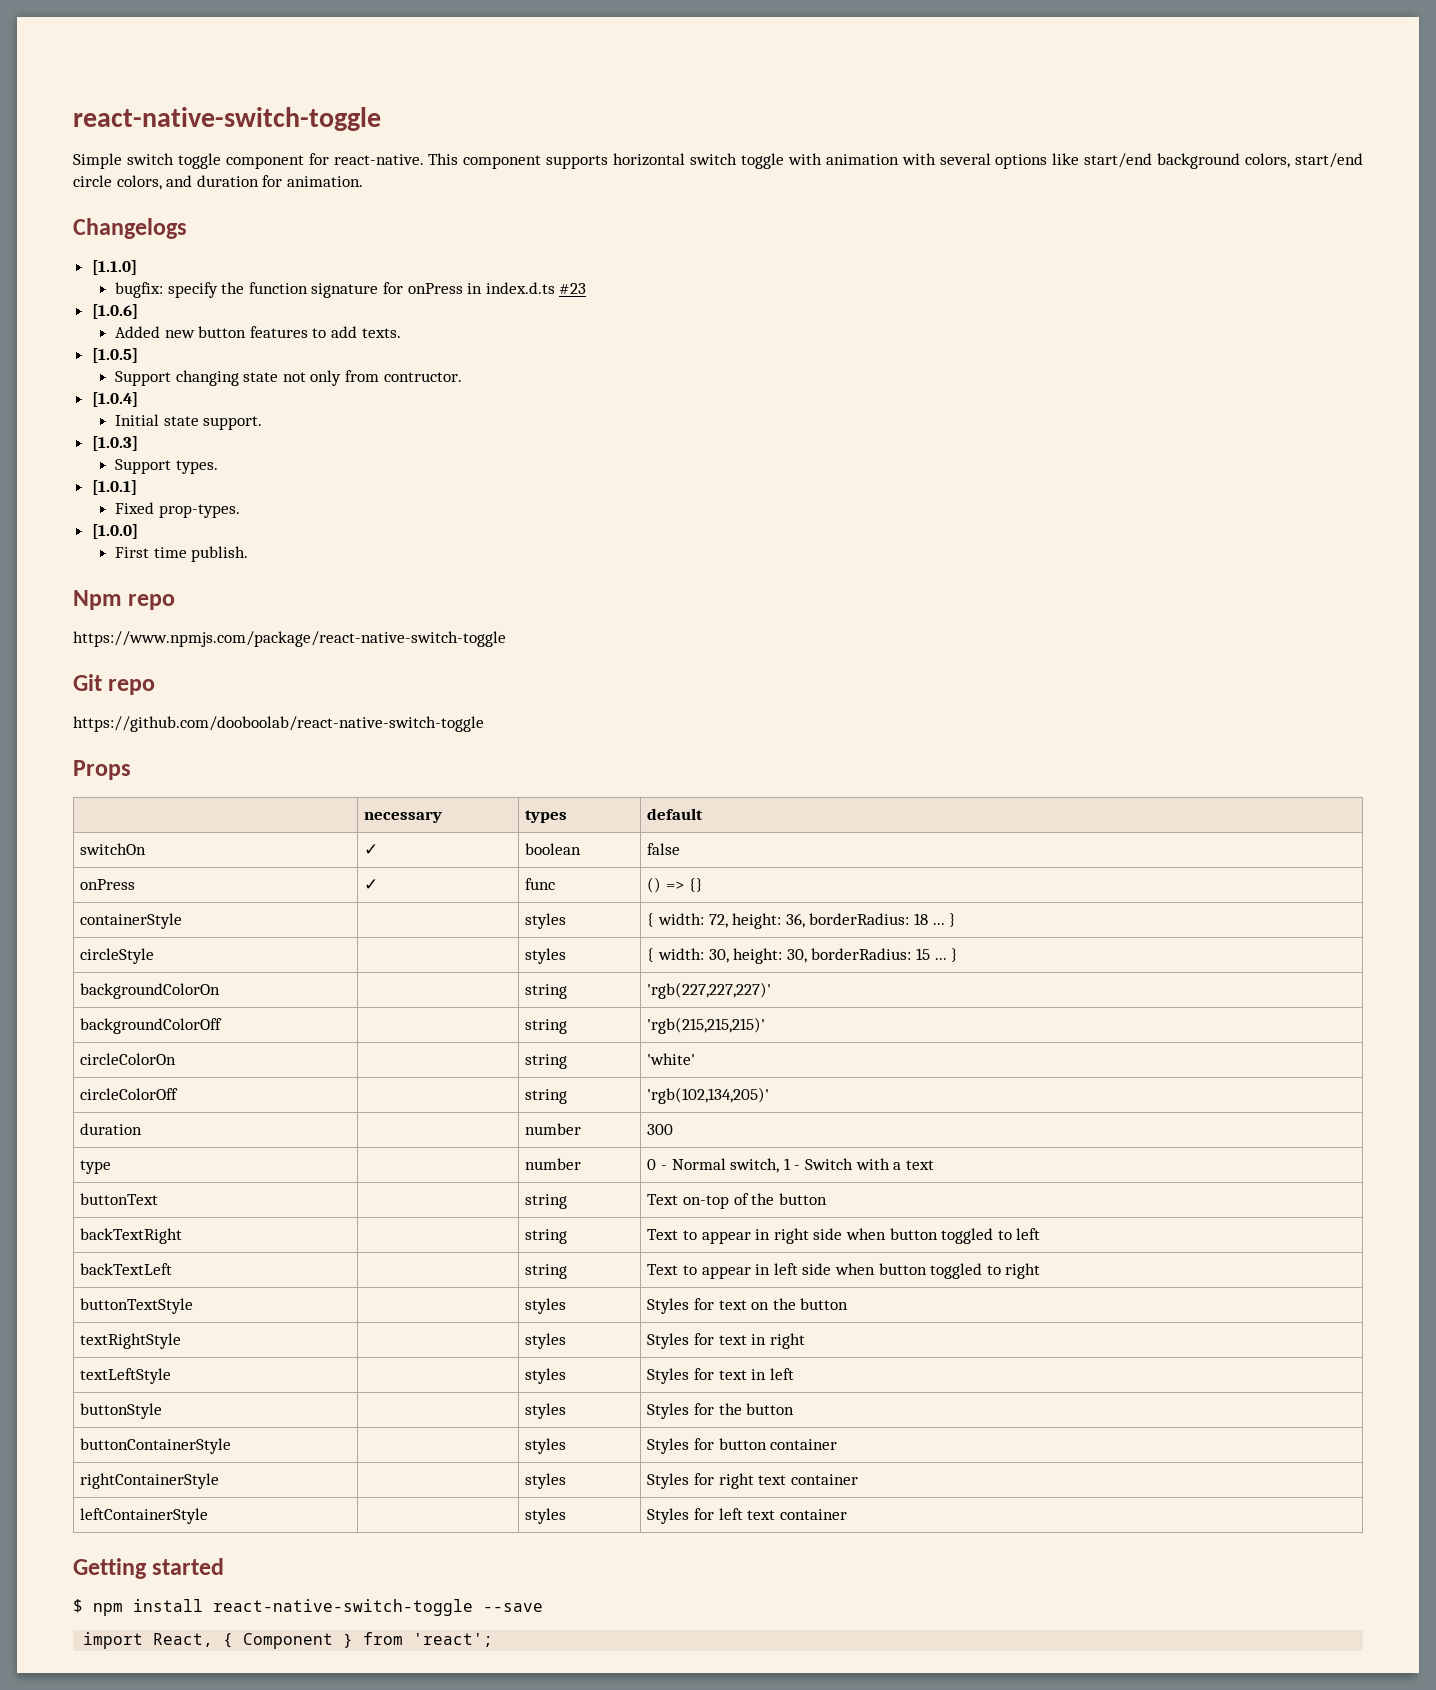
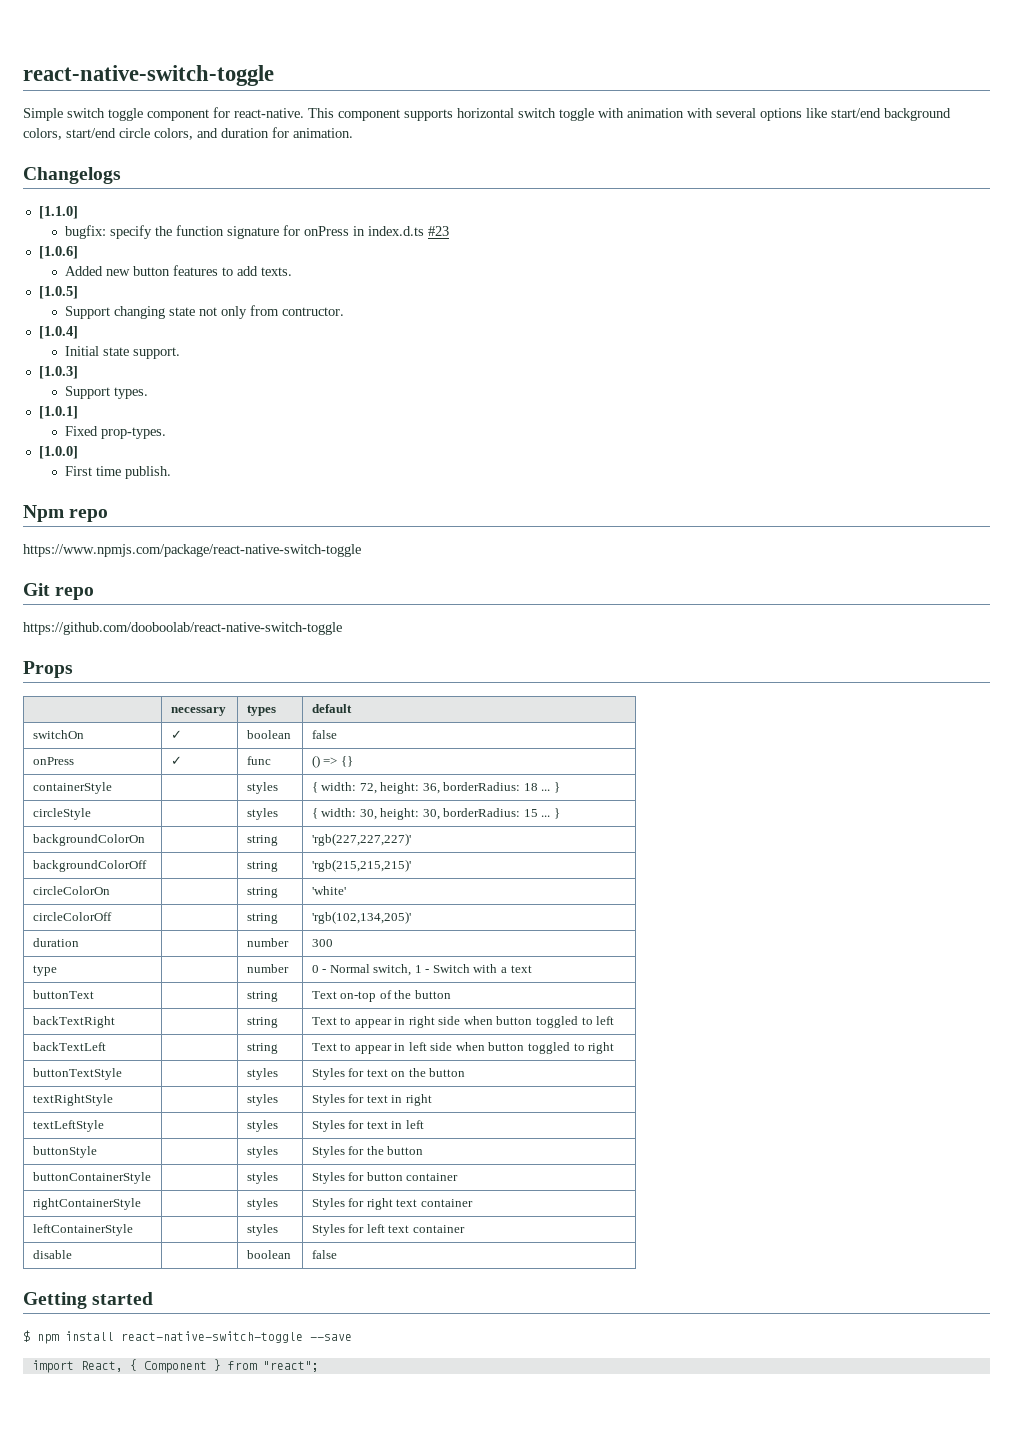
+ disable | | boolean | false
- import React, { Component } from 'react';
+ import React, { Component } from "react";

